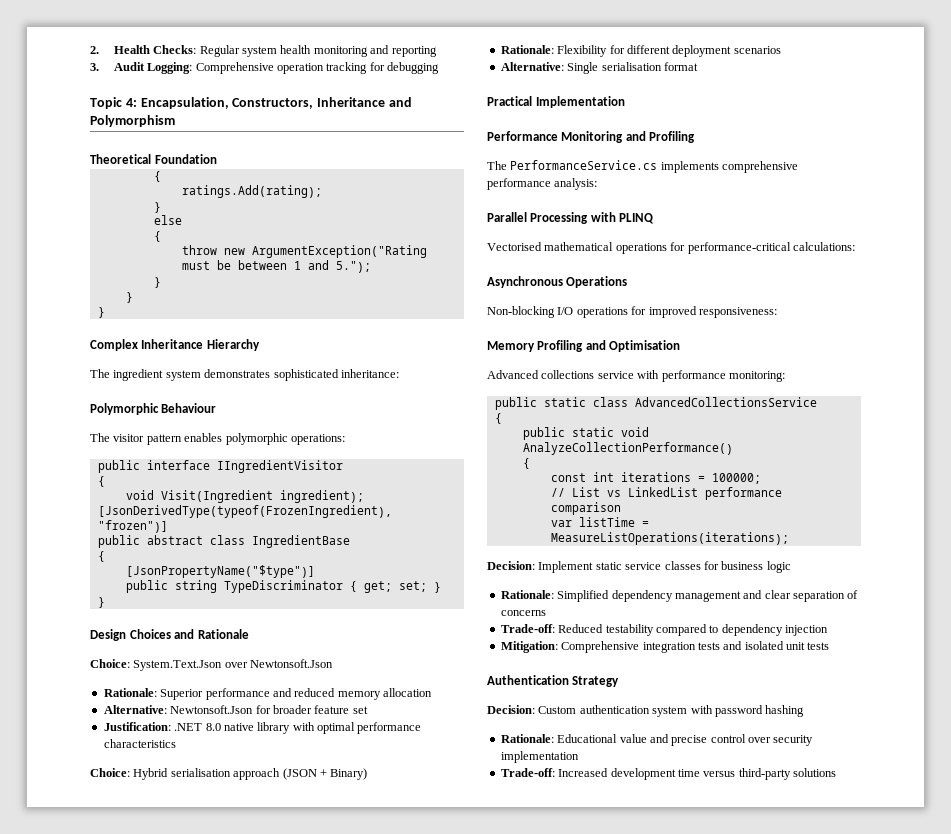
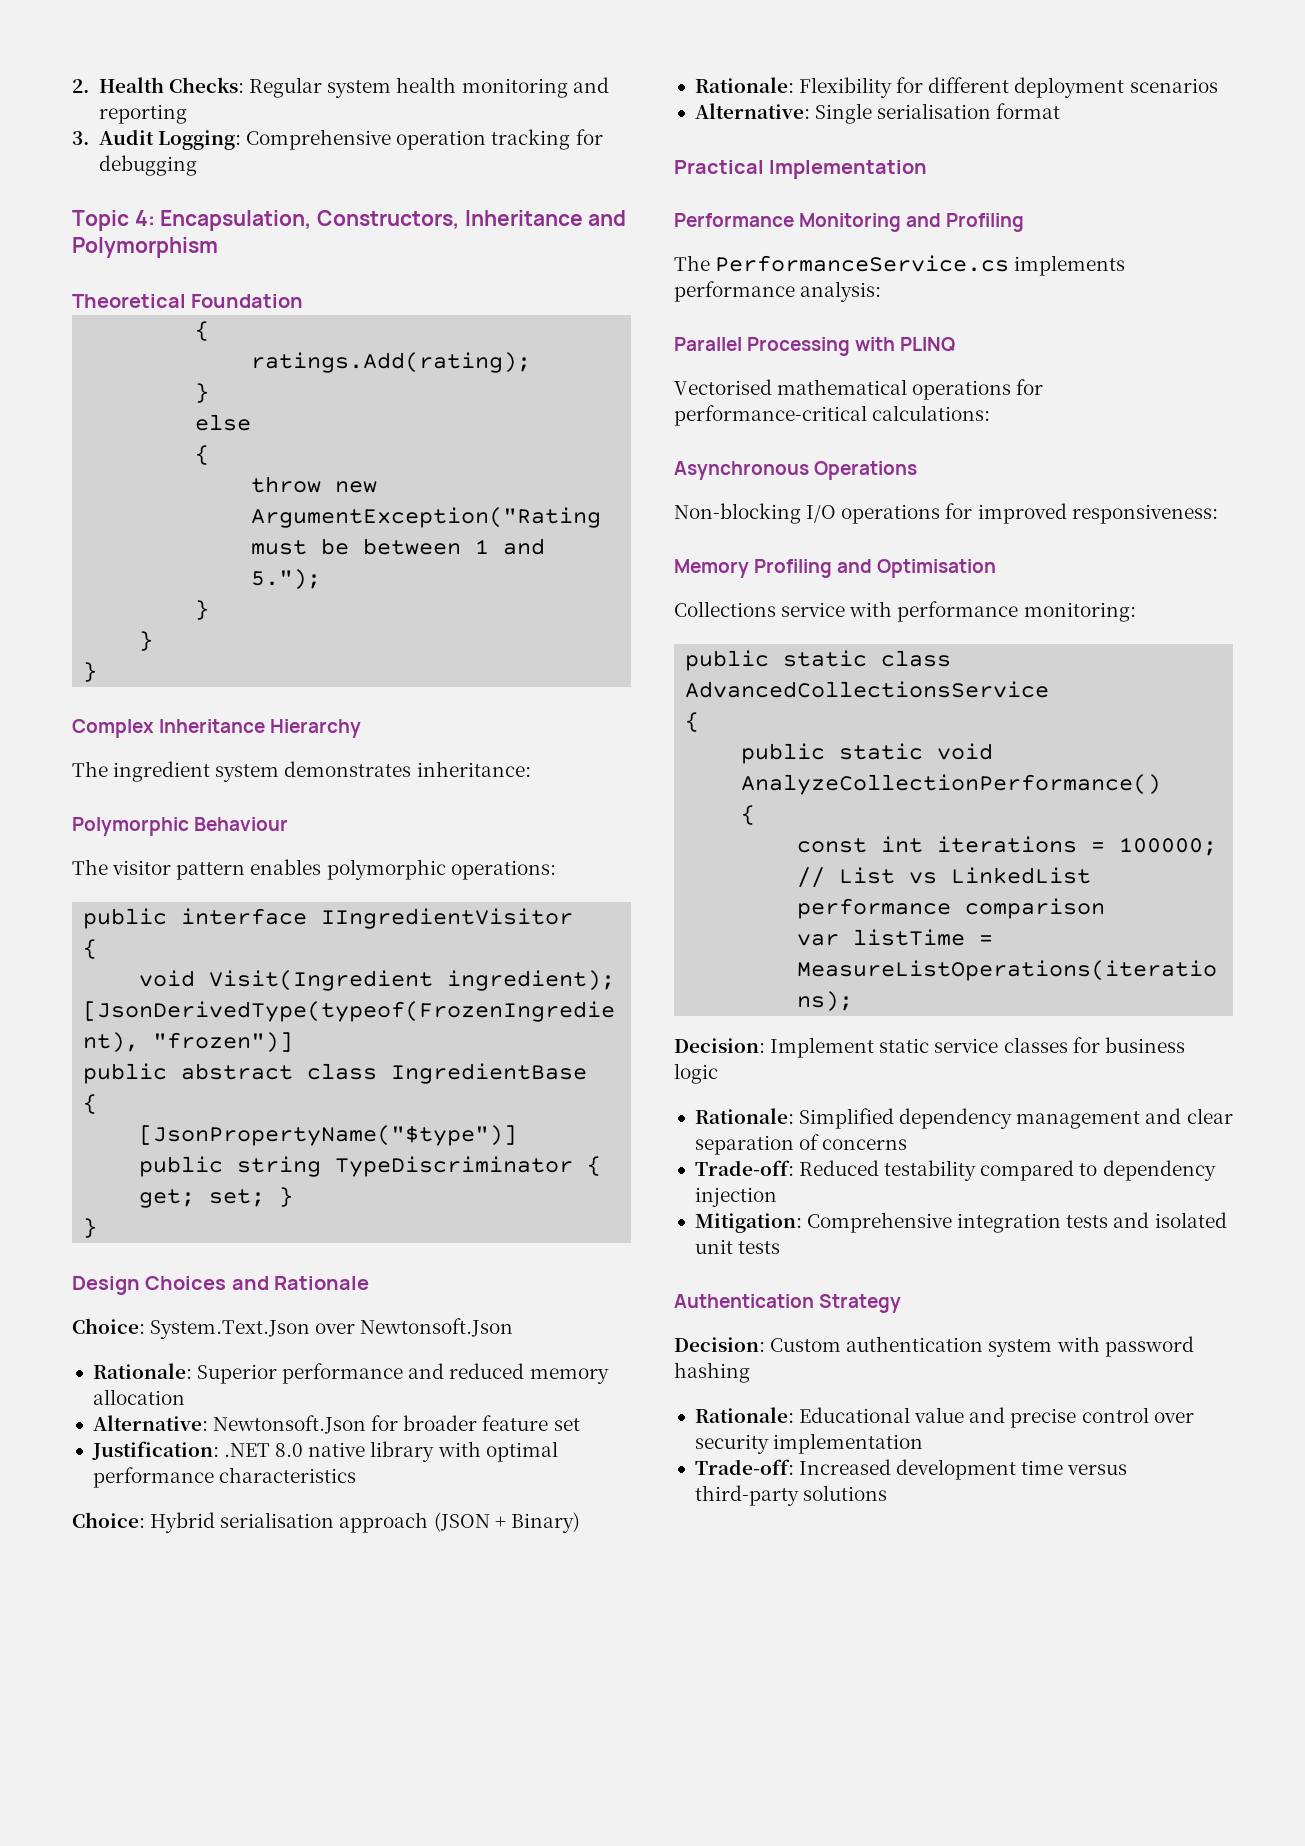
- The ingredient system demonstrates sophisticated inheritance:
+ The ingredient system demonstrates inheritance:
- The PerformanceService.cs implements comprehensive performance analysis:
+ The PerformanceService.cs implements performance analysis:
- Advanced collections service with performance monitoring:
+ Collections service with performance monitoring:

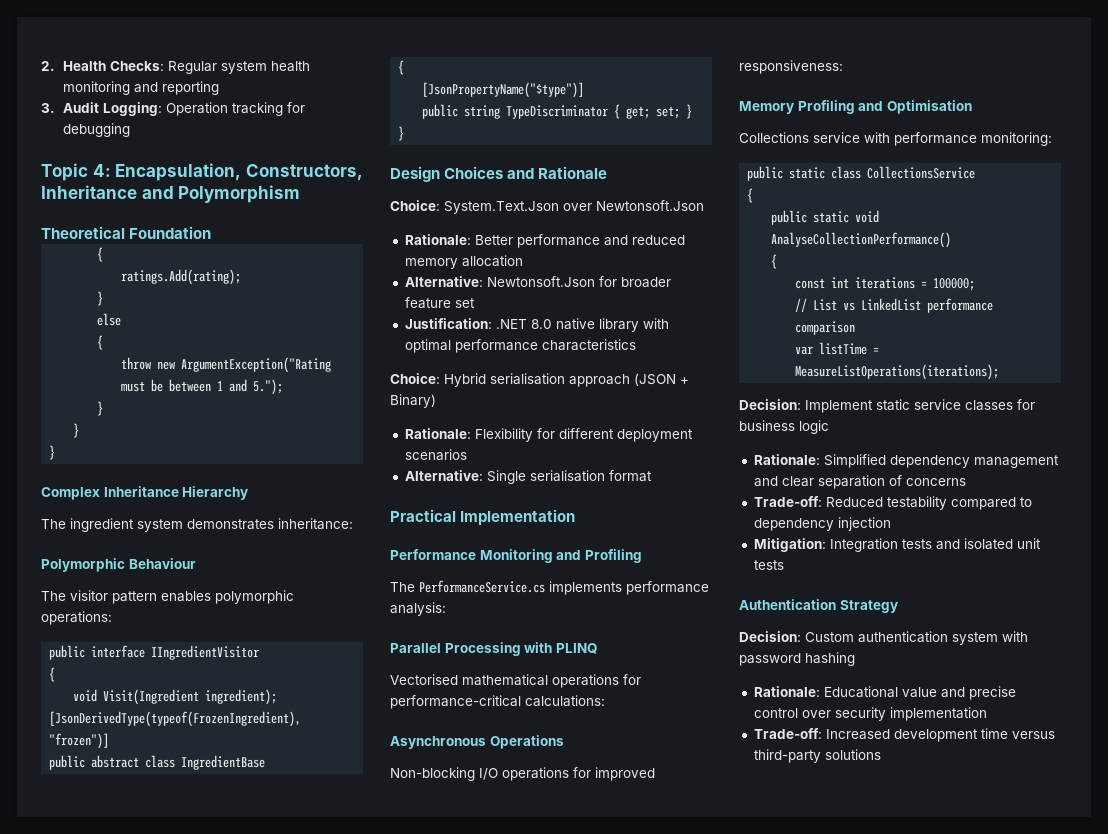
- 3. Audit Logging: Comprehensive operation tracking for debugging
+ 3. Audit Logging: Operation tracking for debugging
- Rationale: Superior performance and reduced memory allocation
+ Rationale: Better performance and reduced memory allocation
- public static class AdvancedCollectionsService
+ public static class CollectionsService
- public static void AnalyzeCollectionPerformance()
+ public static void AnalyseCollectionPerformance()
- Mitigation: Comprehensive integration tests and isolated unit tests
+ Mitigation: Integration tests and isolated unit tests

